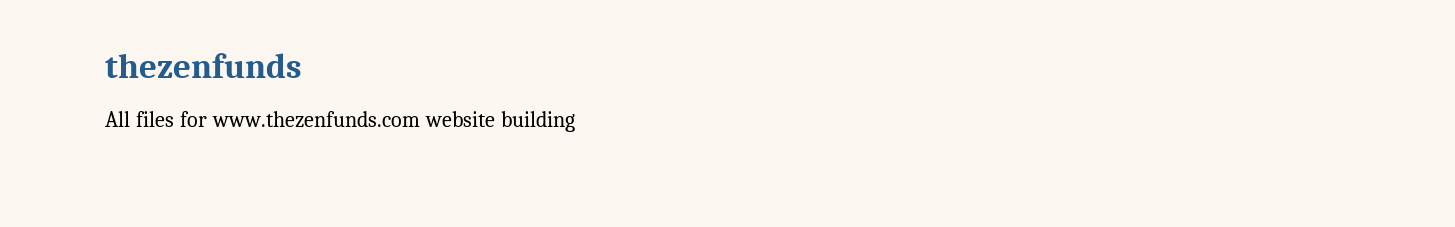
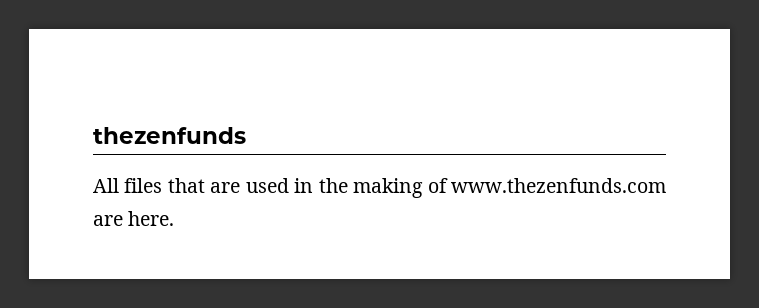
- All files for www.thezenfunds.com website building
+ All files that are used in the making of www.thezenfunds.com are here.

